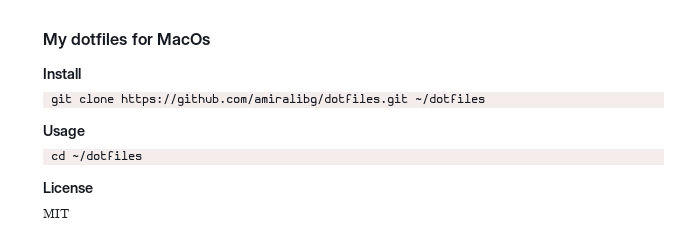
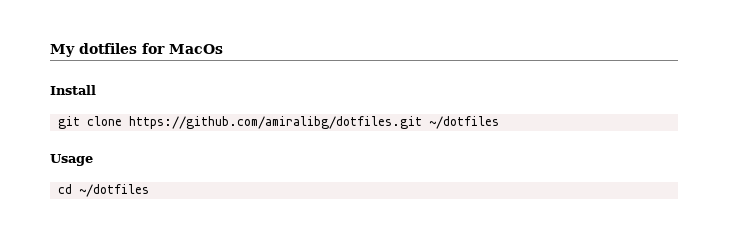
- License
- MIT

